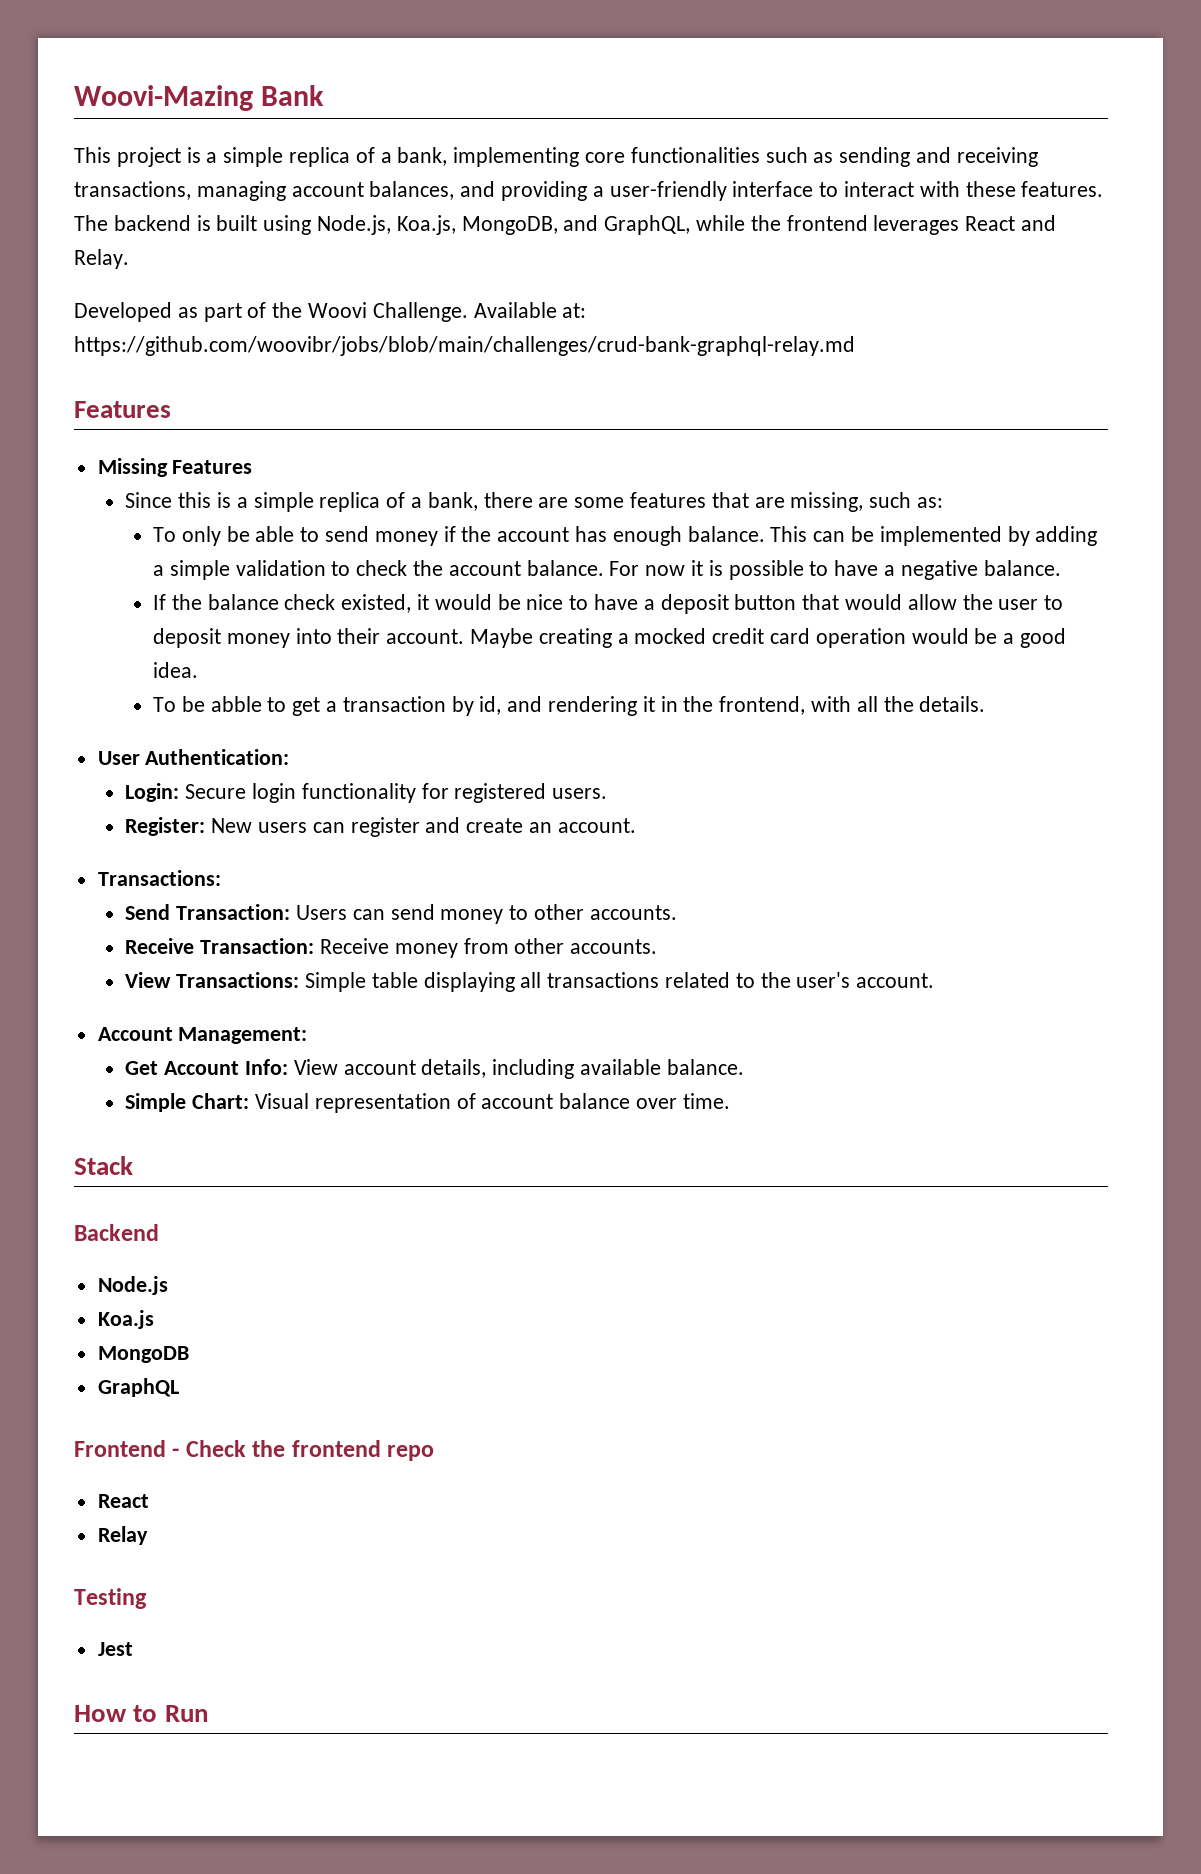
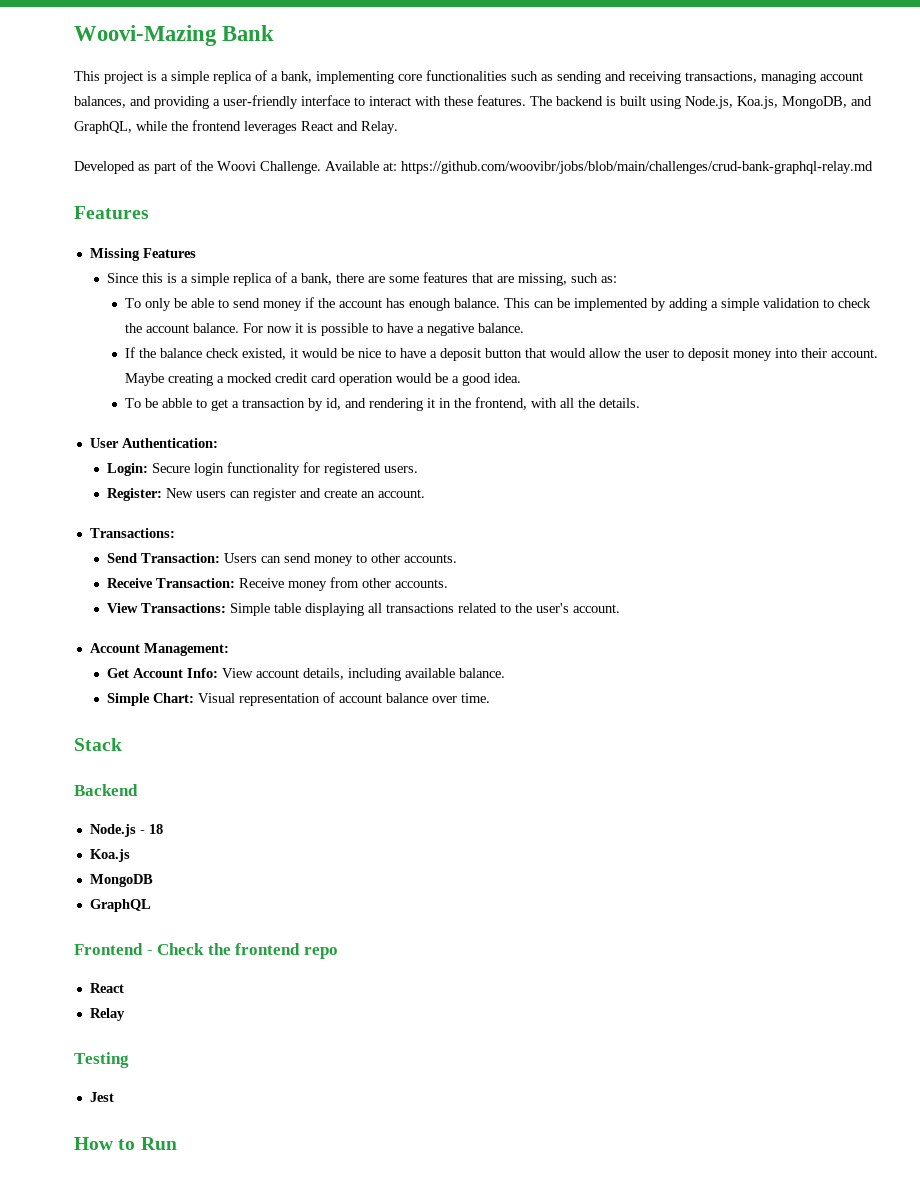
- Node.js
+ Node.js - 18

